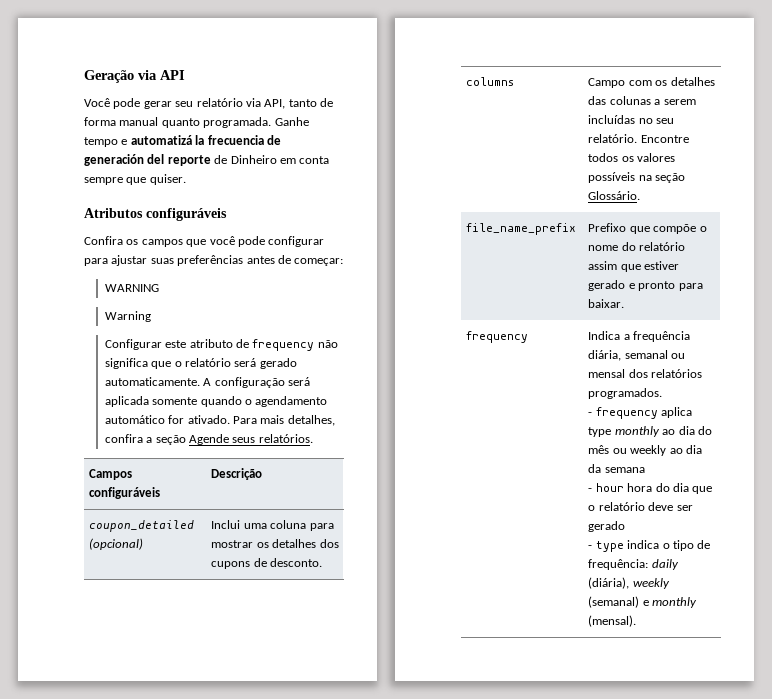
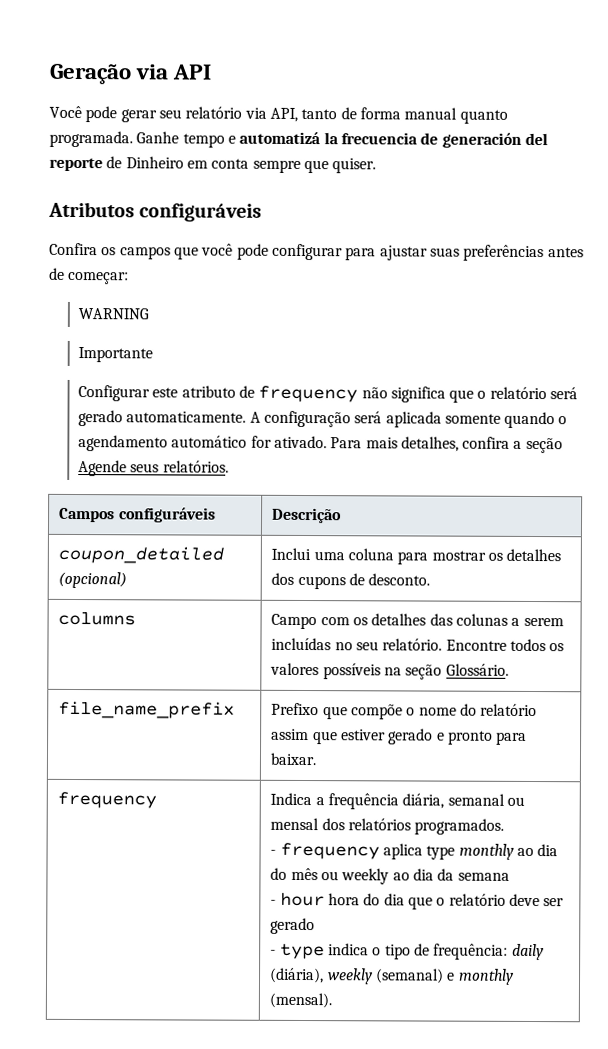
- Warning
+ Importante

